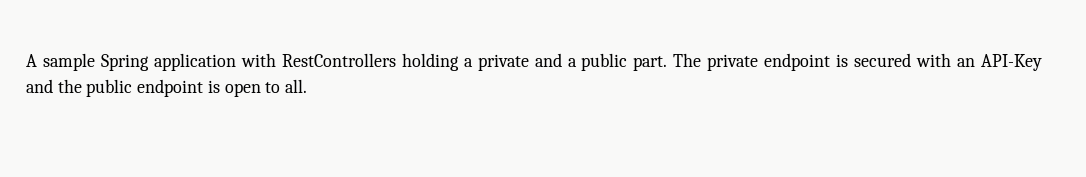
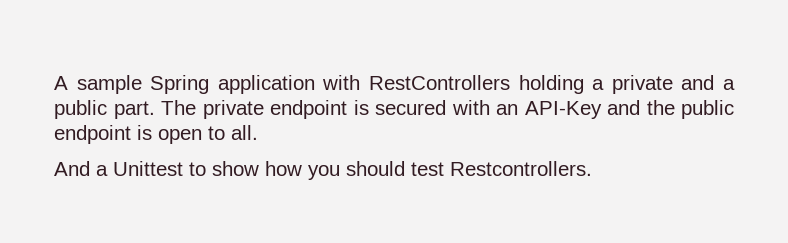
+ And a Unittest to show how you should test Restcontrollers.

